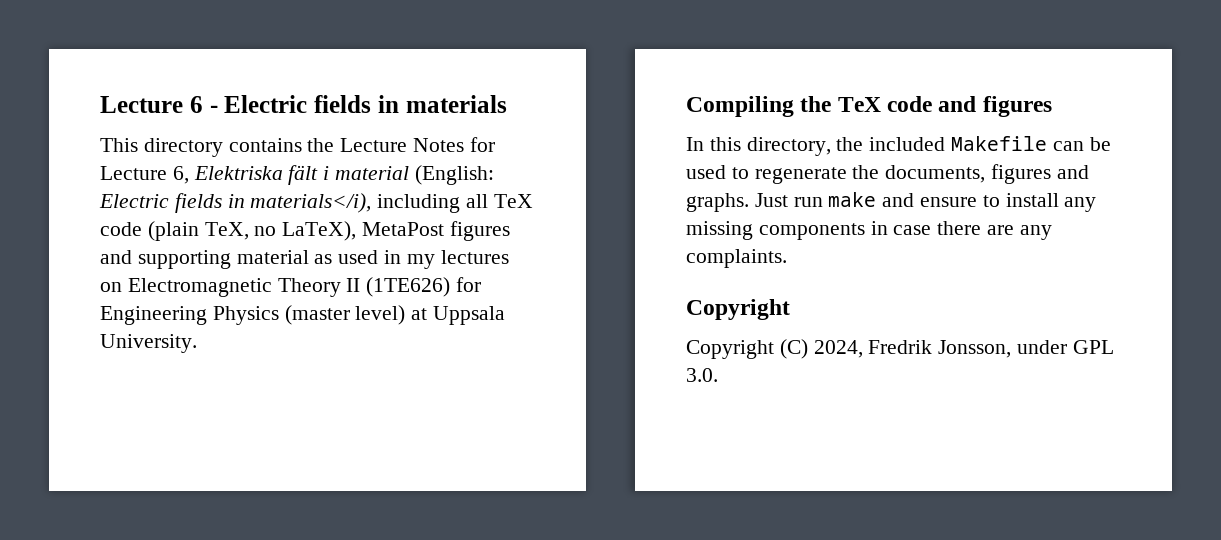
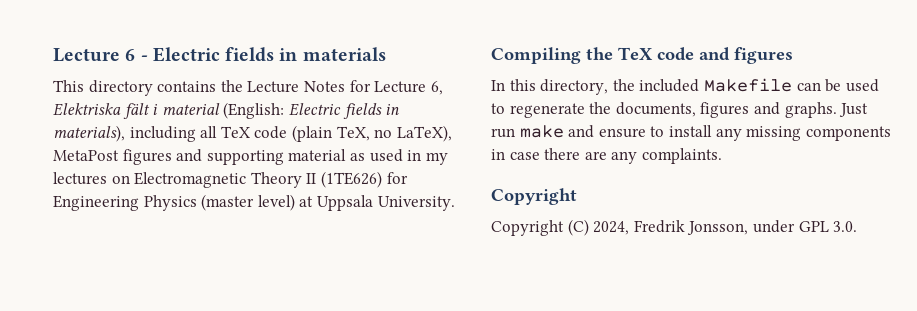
- This directory contains the Lecture Notes for Lecture 6, Elektriska fält i material (English: Electric fields in materials</i), including all TeX code (plain TeX, no LaTeX), MetaPost figures and supporting material as used in my lectures on Electromagnetic Theory II (1TE626) for Engineering Physics (master level) at Uppsala University.
+ This directory contains the Lecture Notes for Lecture 6, Elektriska fält i material (English: Electric fields in materials), including all TeX code (plain TeX, no LaTeX), MetaPost figures and supporting material as used in my lectures on Electromagnetic Theory II (1TE626) for Engineering Physics (master level) at Uppsala University.

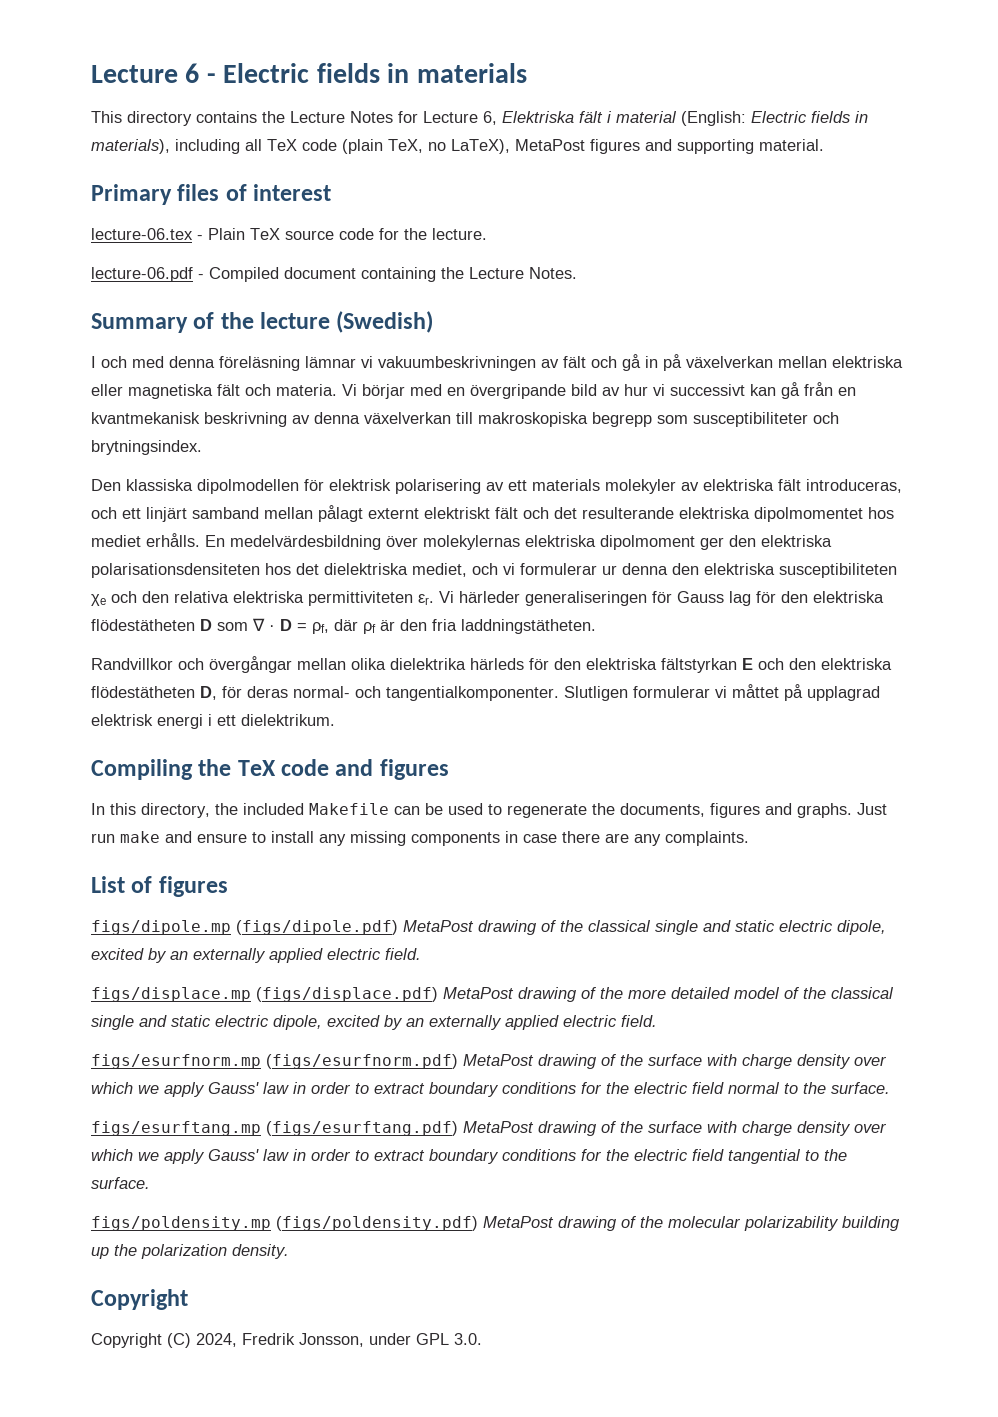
- This directory contains the Lecture Notes for Lecture 6, Elektriska fält i material (English: Electric fields in materials), including all TeX code (plain TeX, no LaTeX), MetaPost figures and supporting material as used in my lectures on Electromagnetic Theory II (1TE626) for Engineering Physics (master level) at Uppsala University.
+ This directory contains the Lecture Notes for Lecture 6, Elektriska fält i material (English: Electric fields in materials), including all TeX code (plain TeX, no LaTeX), MetaPost figures and supporting material.
+ Primary files of interest
+ lecture-06.tex - Plain TeX source code for the lecture.
+ lecture-06.pdf - Compiled document containing the Lecture Notes.
+ Summary of the lecture (Swedish)
+ I och med denna föreläsning lämnar vi vakuumbeskrivningen av fält och gå in på växelverkan mellan elektriska eller magnetiska fält och materia. Vi börjar med en övergripande bild av hur vi successivt kan gå från en kvantmekanisk beskrivning av denna växelverkan till makroskopiska begrepp som susceptibiliteter och brytningsindex.
+ Den klassiska dipolmodellen för elektrisk polarisering av ett materials molekyler av elektriska fält introduceras, och ett linjärt samband mellan pålagt externt elektriskt fält och det resulterande elektriska dipolmomentet hos mediet erhålls. En medelvärdesbildning över molekylernas elektriska dipolmoment ger den elektriska polarisationsdensiteten hos det dielektriska mediet, och vi formulerar ur denna den elektriska susceptibiliteten χe och den relativa elektriska permittiviteten εr. Vi härleder generaliseringen för Gauss lag för den elektriska flödestätheten D som ∇ · D = ρf, där ρf är den fria laddningstätheten.
+ Randvillkor och övergångar mellan olika dielektrika härleds för den elektriska fältstyrkan E och den elektriska flödestätheten D, för deras normal- och tangentialkomponenter. Slutligen formulerar vi måttet på upplagrad elektrisk energi i ett dielektrikum.
+ List of figures
+ figs/dipole.mp (figs/dipole.pdf) MetaPost drawing of the classical single and static electric dipole, excited by an externally applied electric field.
+ figs/displace.mp (figs/displace.pdf) MetaPost drawing of the more detailed model of the classical single and static electric dipole, excited by an externally applied electric field.
+ figs/esurfnorm.mp (figs/esurfnorm.pdf) MetaPost drawing of the surface with charge density over which we apply Gauss' law in order to extract boundary conditions for the electric field normal to the surface.
+ figs/esurftang.mp (figs/esurftang.pdf) MetaPost drawing of the surface with charge density over which we apply Gauss' law in order to extract boundary conditions for the electric field tangential to the surface.
+ figs/poldensity.mp (figs/poldensity.pdf) MetaPost drawing of the molecular polarizability building up the polarization density.

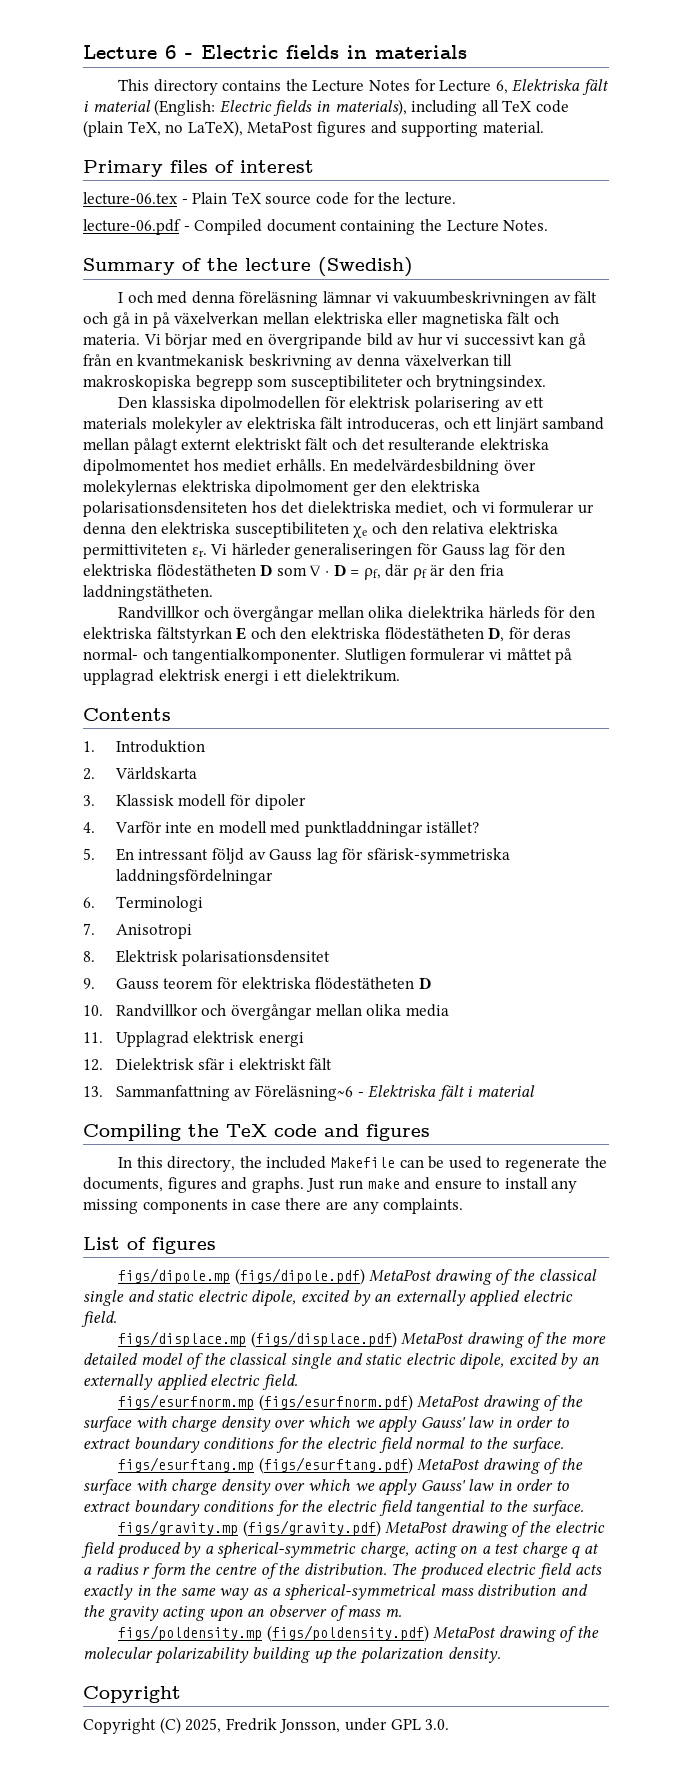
+ Contents
+ 1. Introduktion
+ 2. Världskarta
+ 3. Klassisk modell för dipoler
+ 4. Varför inte en modell med punktladdningar istället?
+ 5. En intressant följd av Gauss lag för sfärisk-symmetriska laddningsfördelningar
+ 6. Terminologi
+ 7. Anisotropi
+ 8. Elektrisk polarisationsdensitet
+ 9. Gauss teorem för elektriska flödestätheten D
+ 10. Randvillkor och övergångar mellan olika media
+ 11. Upplagrad elektrisk energi
+ 12. Dielektrisk sfär i elektriskt fält
+ 13. Sammanfattning av Föreläsning~6 - Elektriska fält i material
+ figs/gravity.mp (figs/gravity.pdf) MetaPost drawing of the electric field produced by a spherical-symmetric charge, acting on a test charge q at a radius r form the centre of the distribution. The produced electric field acts exactly in the same way as a spherical-symmetrical mass distribution and the gravity acting upon an observer of mass m.
- Copyright (C) 2024, Fredrik Jonsson, under GPL 3.0.
+ Copyright (C) 2025, Fredrik Jonsson, under GPL 3.0.

